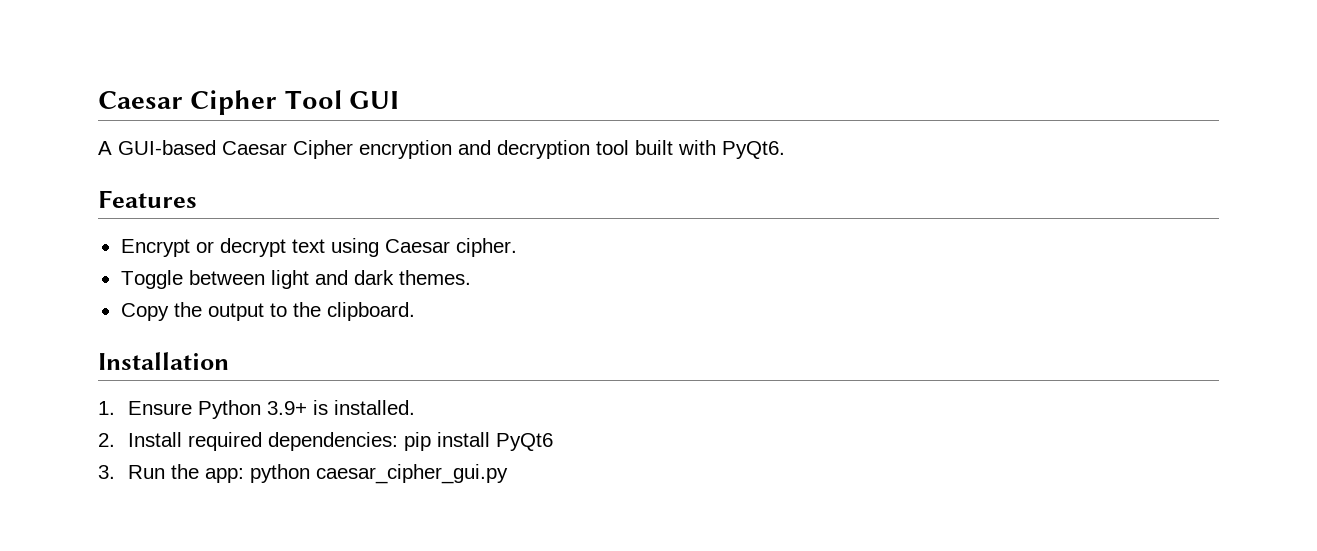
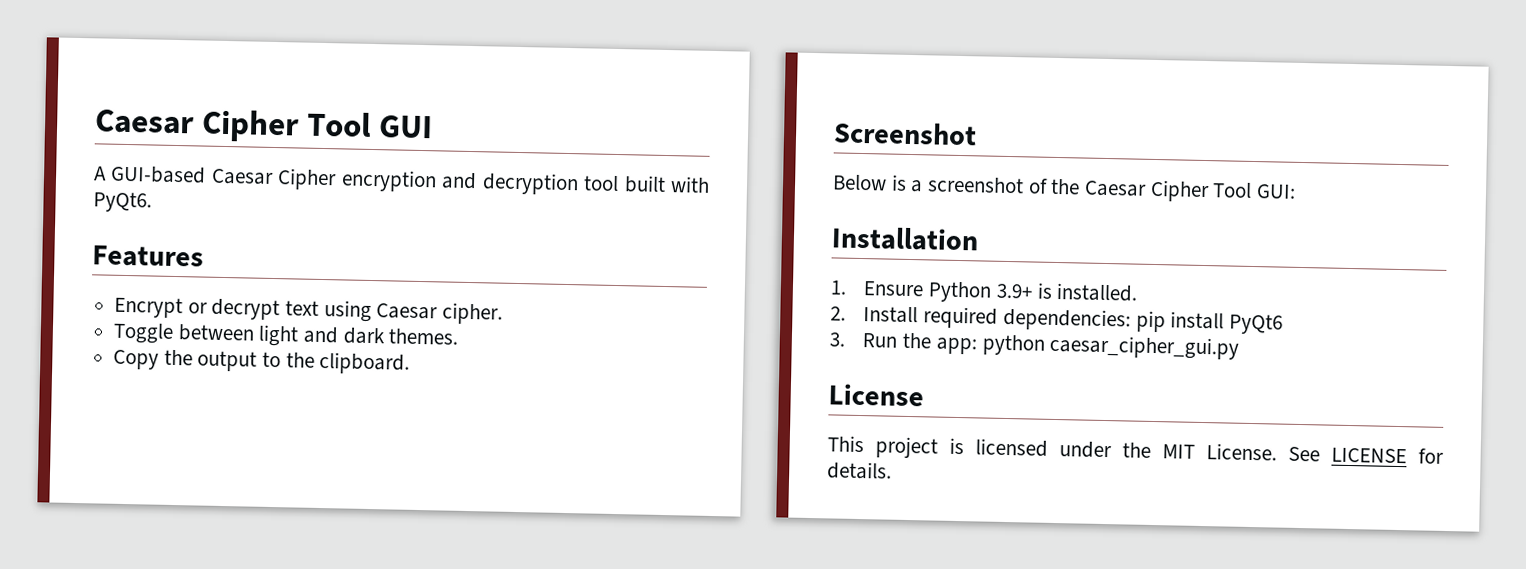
+ Screenshot
+ Below is a screenshot of the Caesar Cipher Tool GUI:
+ License
+ This project is licensed under the MIT License. See LICENSE for details.

